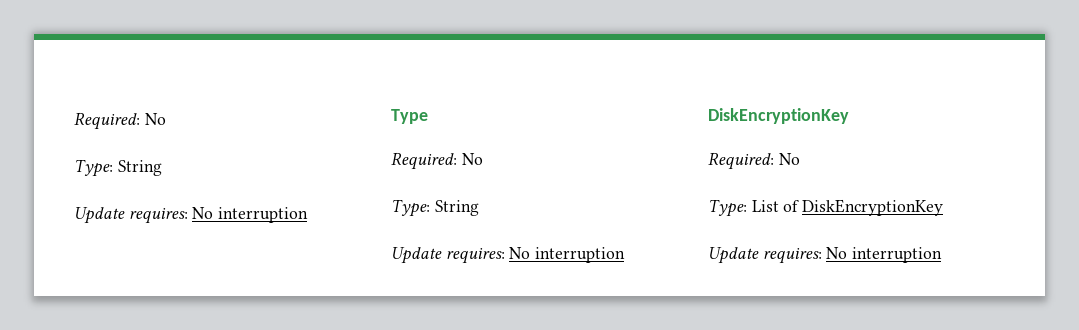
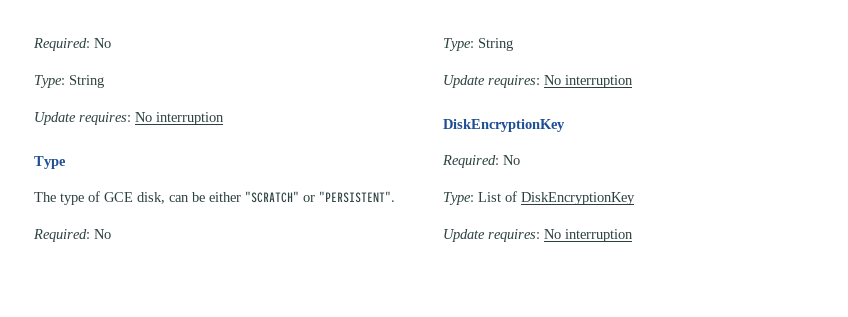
+ The type of GCE disk, can be either "SCRATCH" or "PERSISTENT".

